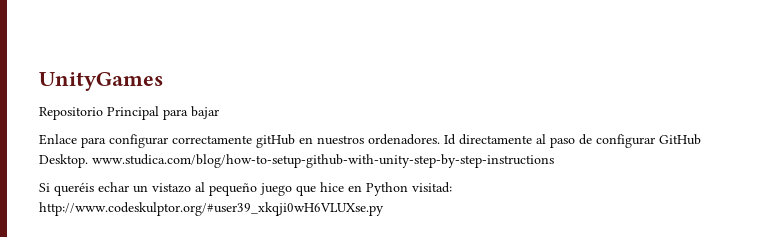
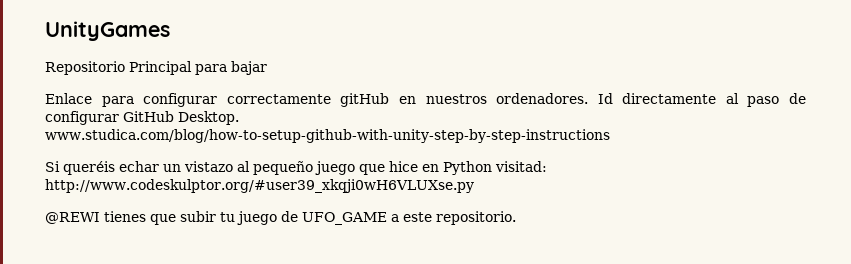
+ @REWI tienes que subir tu juego de UFO_GAME a este repositorio.

